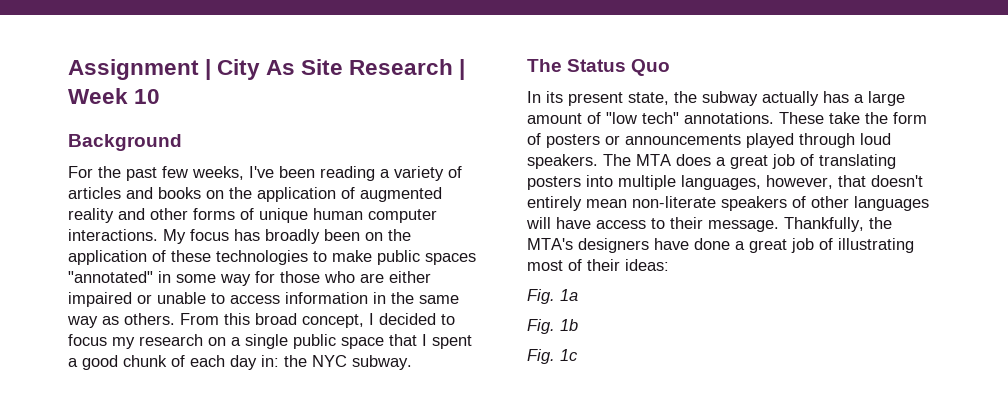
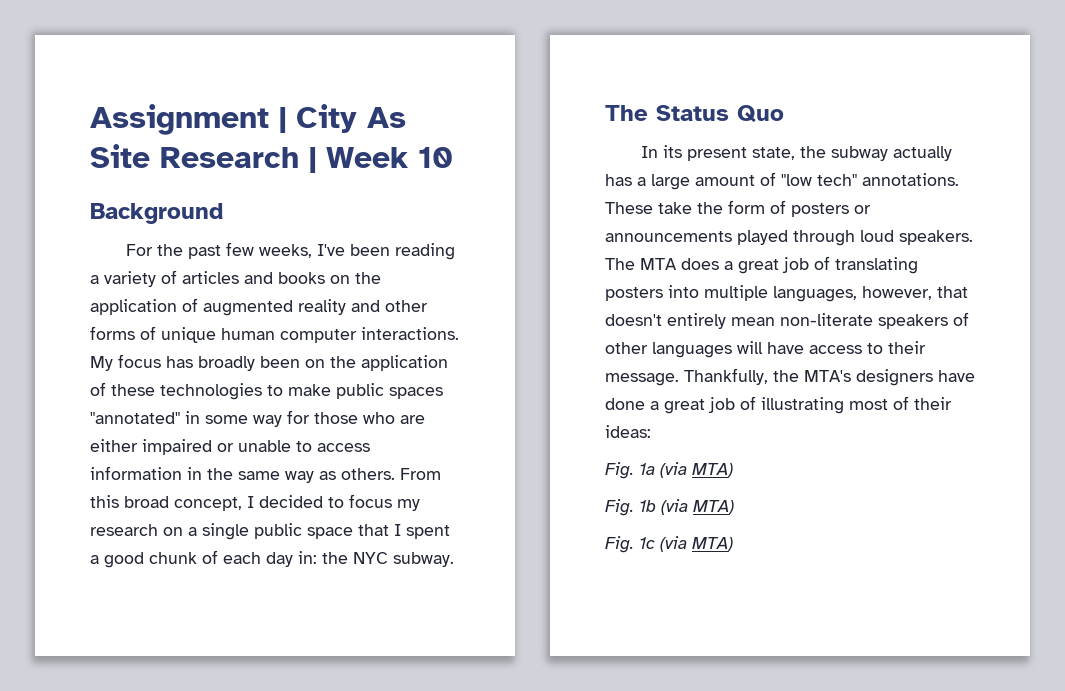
- Fig. 1a
+ Fig. 1a (via MTA)
- Fig. 1b
+ Fig. 1b (via MTA)
- Fig. 1c
+ Fig. 1c (via MTA)

